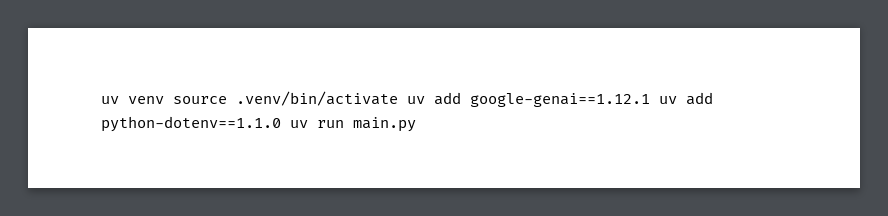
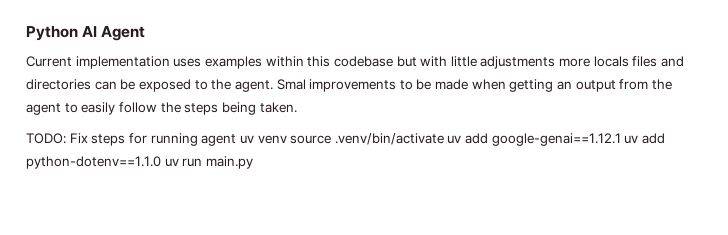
- uv venv source .venv/bin/activate uv add google-genai==1.12.1 uv add python-dotenv==1.1.0 uv run main.py
+ Python AI Agent
+ Current implementation uses examples within this codebase but with little adjustments more locals files and directories can be exposed to the agent. Smal improvements to be made when getting an output from the agent to easily follow the steps being taken.
+ TODO: Fix steps for running agent uv venv source .venv/bin/activate uv add google-genai==1.12.1 uv add python-dotenv==1.1.0 uv run main.py

